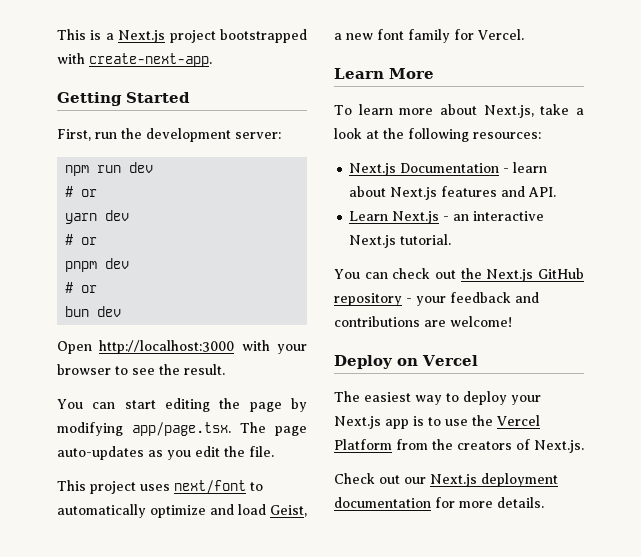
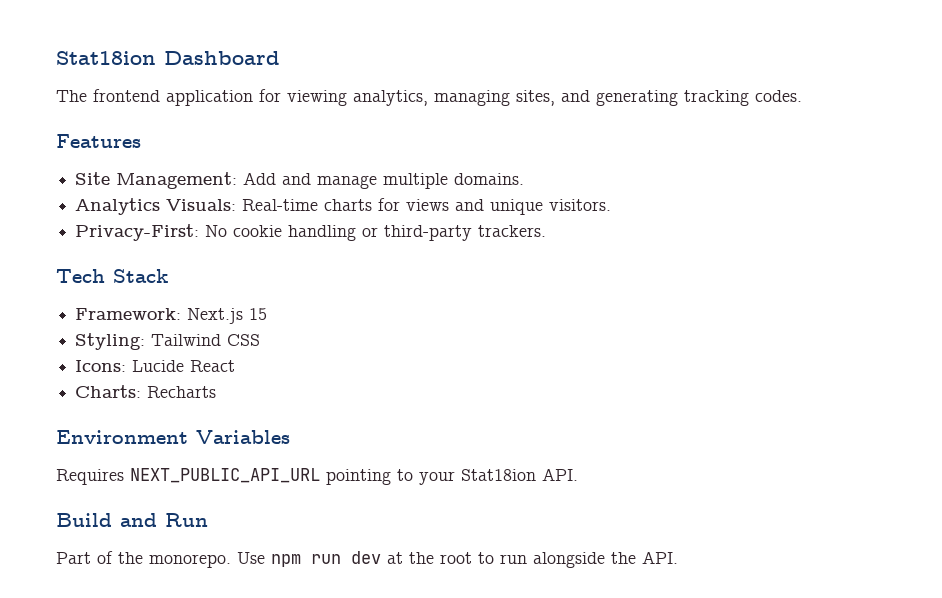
- This is a Next.js project bootstrapped with create-next-app.
- Getting Started
- First, run the development server:
- npm run dev
- # or
- yarn dev
- # or
- pnpm dev
- # or
- bun dev
- Open http://localhost:3000 with your browser to see the result.
- You can start editing the page by modifying app/page.tsx. The page auto-updates as you edit the file.
- This project uses next/font to automatically optimize and load Geist, a new font family for Vercel.
- Learn More
- To learn more about Next.js, take a look at the following resources:
- Next.js Documentation - learn about Next.js features and API.
- Learn Next.js - an interactive Next.js tutorial.
- You can check out the Next.js GitHub repository - your feedback and contributions are welcome!
- Deploy on Vercel
- The easiest way to deploy your Next.js app is to use the Vercel Platform from the creators of Next.js.
- Check out our Next.js deployment documentation for more details.
+ Stat18ion Dashboard
+ The frontend application for viewing analytics, managing sites, and generating tracking codes.
+ Features
+ Site Management: Add and manage multiple domains.
+ Analytics Visuals: Real-time charts for views and unique visitors.
+ Privacy-First: No cookie handling or third-party trackers.
+ Tech Stack
+ Framework: Next.js 15
+ Styling: Tailwind CSS
+ Icons: Lucide React
+ Charts: Recharts
+ Environment Variables
+ Requires NEXT_PUBLIC_API_URL pointing to your Stat18ion API.
+ Build and Run
+ Part of the monorepo. Use npm run dev at the root to run alongside the API.

